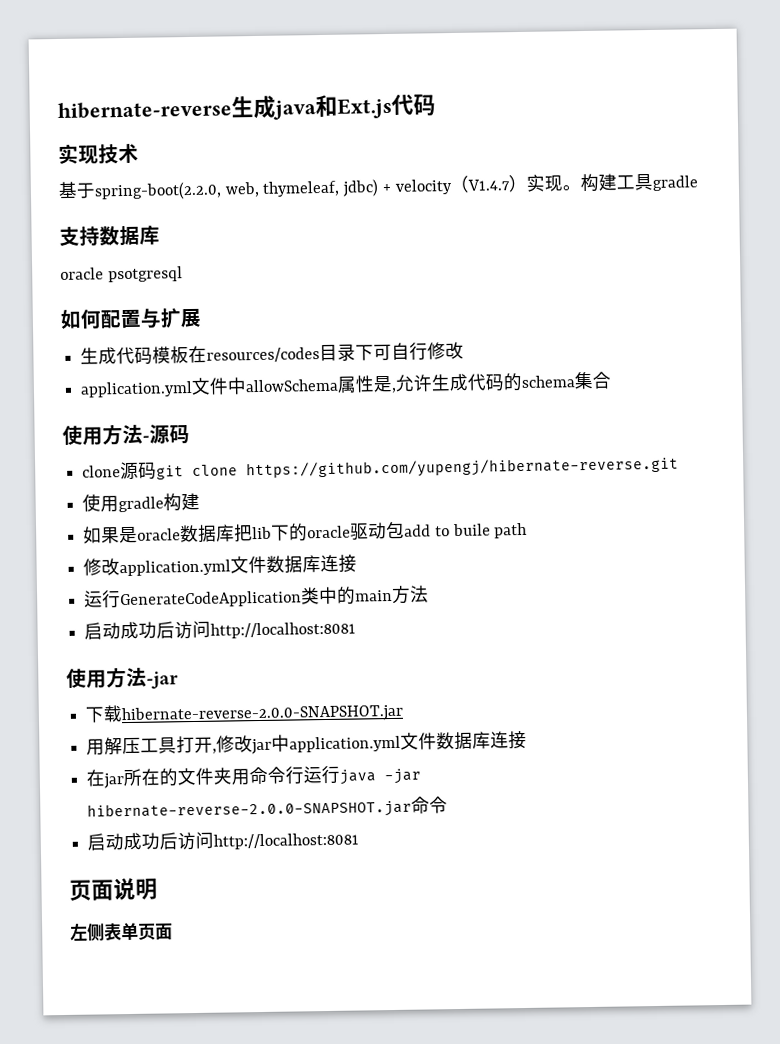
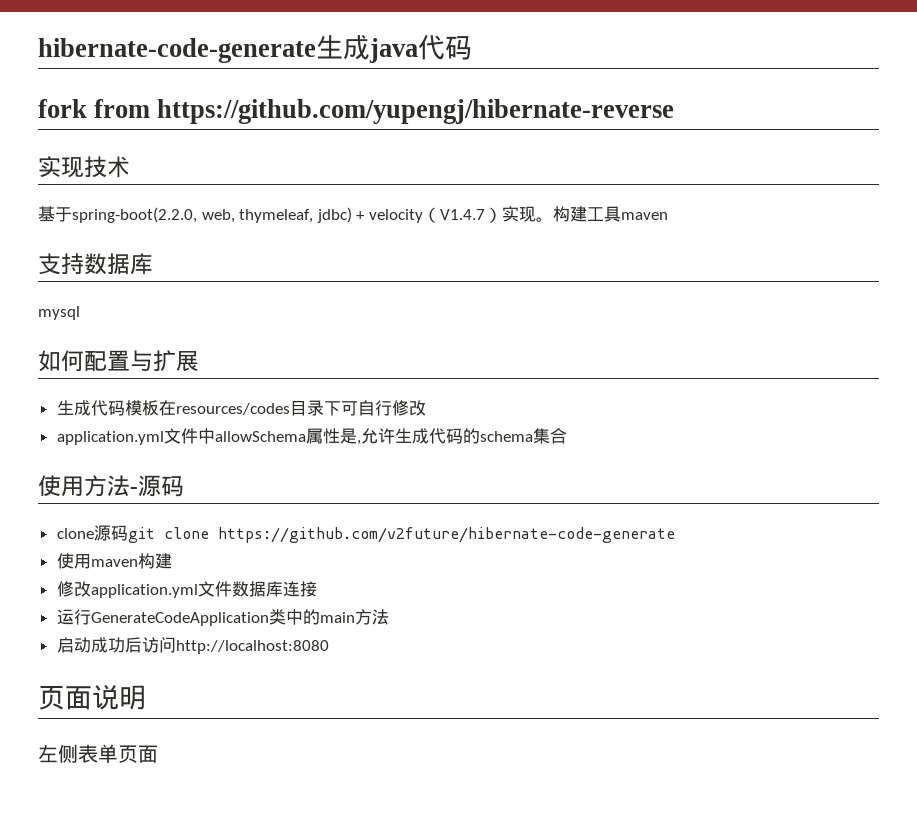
- hibernate-reverse生成java和Ext.js代码
+ hibernate-code-generate生成java代码
+ fork from https://github.com/yupengj/hibernate-reverse
- 构建工具gradle
+ 构建工具maven
- oracle psotgresql
+ mysql
- clone源码git clone https://github.com/yupengj/hibernate-reverse.git
- 使用gradle构建
- 如果是oracle数据库把lib下的oracle驱动包add to buile path
+ clone源码git clone https://github.com/v2future/hibernate-code-generate
+ 使用maven构建
  运行GenerateCodeApplication类中的main方法
- 启动成功后访问http://localhost:8081
- 使用方法-jar
- 下载hibernate-reverse-2.0.0-SNAPSHOT.jar
- 用解压工具打开,修改jar中application.yml文件数据库连接
- 在jar所在的文件夹用命令行运行java -jar hibernate-reverse-2.0.0-SNAPSHOT.jar命令
- 启动成功后访问http://localhost:8081
+ 启动成功后访问http://localhost:8080

